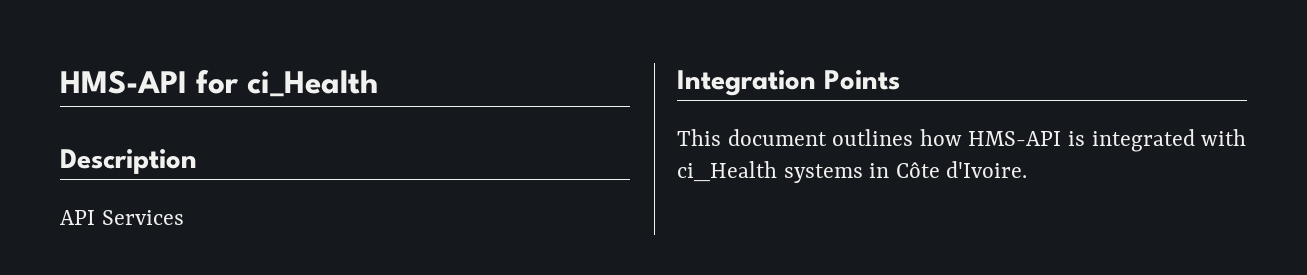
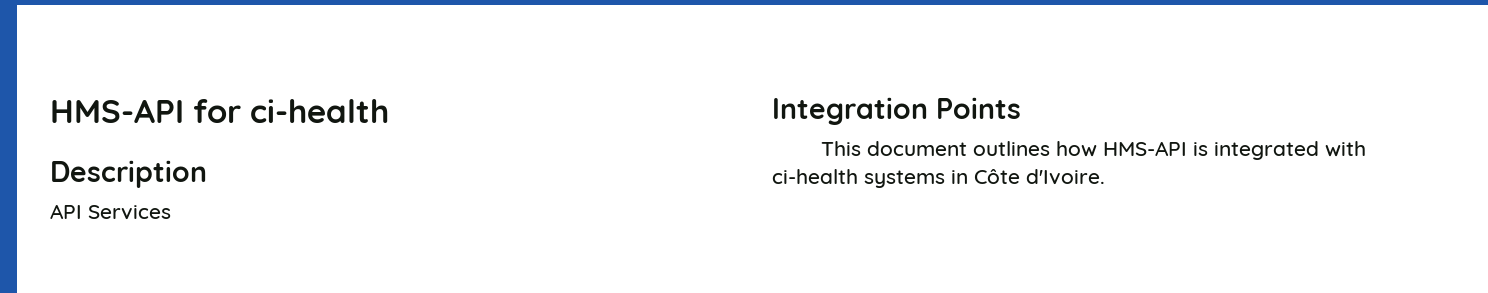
- HMS-API for ci_Health
+ HMS-API for ci-health
- This document outlines how HMS-API is integrated with ci_Health systems in Côte d'Ivoire.
+ This document outlines how HMS-API is integrated with ci-health systems in Côte d'Ivoire.

